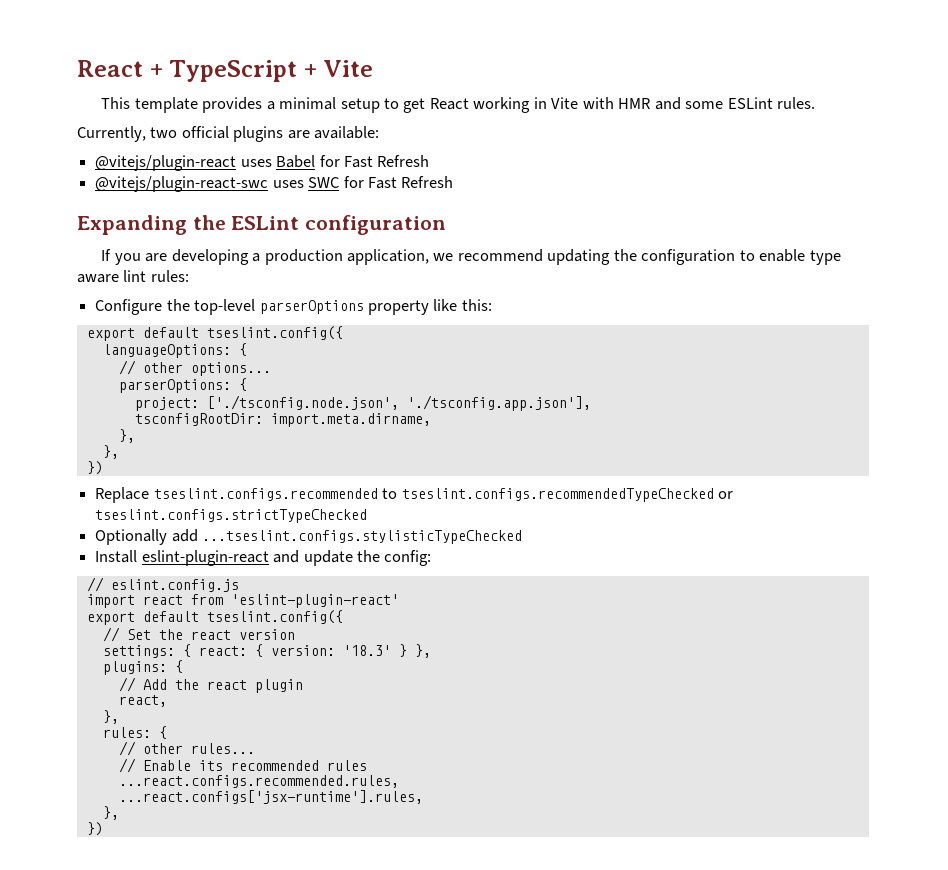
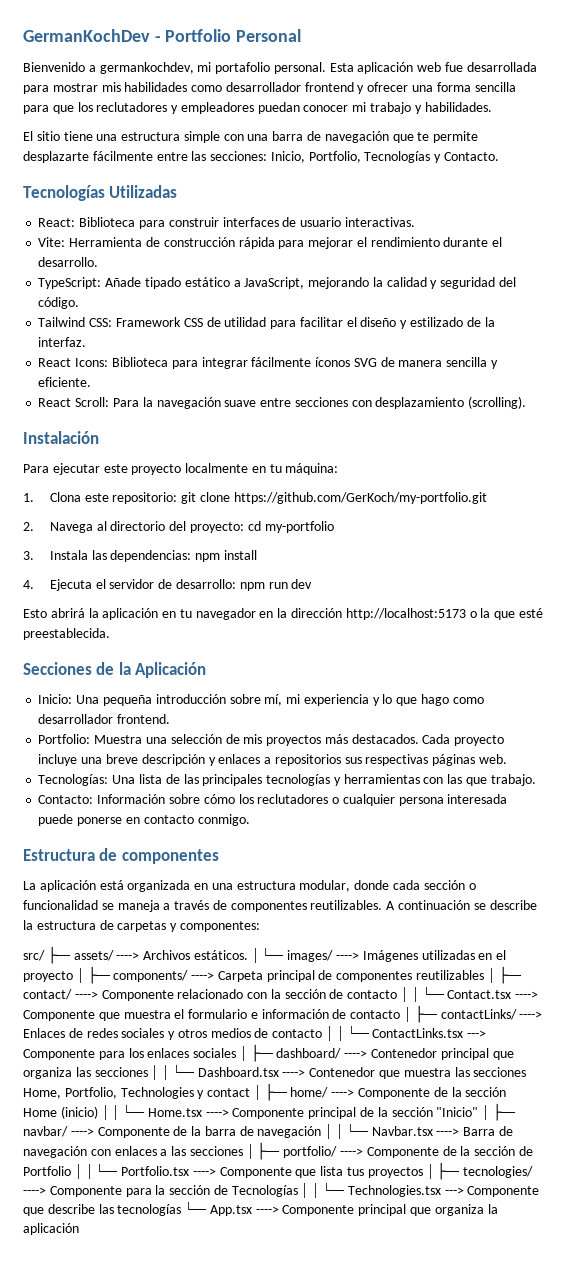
- React + TypeScript + Vite
- This template provides a minimal setup to get React working in Vite with HMR and some ESLint rules.
- Currently, two official plugins are available:
- @vitejs/plugin-react uses Babel for Fast Refresh
- @vitejs/plugin-react-swc uses SWC for Fast Refresh
- Expanding the ESLint configuration
- If you are developing a production application, we recommend updating the configuration to enable type aware lint rules:
- Configure the top-level parserOptions property like this:
- export default tseslint.config({
- languageOptions: {
- // other options...
- parserOptions: {
- project: ['./tsconfig.node.json', './tsconfig.app.json'],
- tsconfigRootDir: import.meta.dirname,
- },
- },
- })
- Replace tseslint.configs.recommended to tseslint.configs.recommendedTypeChecked or tseslint.configs.strictTypeChecked
- Optionally add ...tseslint.configs.stylisticTypeChecked
- Install eslint-plugin-react and update the config:
- // eslint.config.js
- import react from 'eslint-plugin-react'
- export default tseslint.config({
- // Set the react version
- settings: { react: { version: '18.3' } },
- plugins: {
- // Add the react plugin
- react,
- },
- rules: {
- // other rules...
- // Enable its recommended rules
- ...react.configs.recommended.rules,
- ...react.configs['jsx-runtime'].rules,
- },
- })
+ GermanKochDev - Portfolio Personal
+ Bienvenido a germankochdev, mi portafolio personal. Esta aplicación web fue desarrollada para mostrar mis habilidades como desarrollador frontend y ofrecer una forma sencilla para que los reclutadores y empleadores puedan conocer mi trabajo y habilidades.
+ El sitio tiene una estructura simple con una barra de navegación que te permite desplazarte fácilmente entre las secciones: Inicio, Portfolio, Tecnologías y Contacto.
+ Tecnologías Utilizadas
+ React: Biblioteca para construir interfaces de usuario interactivas.
+ Vite: Herramienta de construcción rápida para mejorar el rendimiento durante el desarrollo.
+ TypeScript: Añade tipado estático a JavaScript, mejorando la calidad y seguridad del código.
+ Tailwind CSS: Framework CSS de utilidad para facilitar el diseño y estilizado de la interfaz.
+ React Icons: Biblioteca para integrar fácilmente íconos SVG de manera sencilla y eficiente.
+ React Scroll: Para la navegación suave entre secciones con desplazamiento (scrolling).
+ Instalación
+ Para ejecutar este proyecto localmente en tu máquina:
+ 1. Clona este repositorio: git clone https://github.com/GerKoch/my-portfolio.git
+ 2. Navega al directorio del proyecto: cd my-portfolio
+ 3. Instala las dependencias: npm install
+ 4. Ejecuta el servidor de desarrollo: npm run dev
+ Esto abrirá la aplicación en tu navegador en la dirección http://localhost:5173 o la que esté preestablecida.
+ Secciones de la Aplicación
+ Inicio: Una pequeña introducción sobre mí, mi experiencia y lo que hago como desarrollador frontend.
+ Portfolio: Muestra una selección de mis proyectos más destacados. Cada proyecto incluye una breve descripción y enlaces a repositorios sus respectivas páginas web.
+ Tecnologías: Una lista de las principales tecnologías y herramientas con las que trabajo.
+ Contacto: Información sobre cómo los reclutadores o cualquier persona interesada puede ponerse en contacto conmigo.
+ Estructura de componentes
+ La aplicación está organizada en una estructura modular, donde cada sección o funcionalidad se maneja a través de componentes reutilizables. A continuación se describe la estructura de carpetas y componentes:
+ src/ ├── assets/ ----> Archivos estáticos. │ └── images/ ----> Imágenes utilizadas en el proyecto │ ├── components/ ----> Carpeta principal de componentes reutilizables │ ├── contact/ ----> Componente relacionado con la sección de contacto │ │ └── Contact.tsx ----> Componente que muestra el formulario e información de contacto │ ├── contactLinks/ ----> Enlaces de redes sociales y otros medios de contacto │ │ └── ContactLinks.tsx ---> Componente para los enlaces sociales │ ├── dashboard/ ----> Contenedor principal que organiza las secciones │ │ └── Dashboard.tsx ----> Contenedor que muestra las secciones Home, Portfolio, Technologies y contact │ ├── home/ ----> Componente de la sección Home (inicio) │ │ └── Home.tsx ----> Componente principal de la sección "Inicio" │ ├── navbar/ ----> Componente de la barra de navegación │ │ └── Navbar.tsx ----> Barra de navegación con enlaces a las secciones │ ├── portfolio/ ----> Componente de la sección de Portfolio │ │ └── Portfolio.tsx ----> Componente que lista tus proyectos │ ├── tecnologies/ ----> Componente para la sección de Tecnologías │ │ └── Technologies.tsx ---> Componente que describe las tecnologías └── App.tsx ----> Componente principal que organiza la aplicación

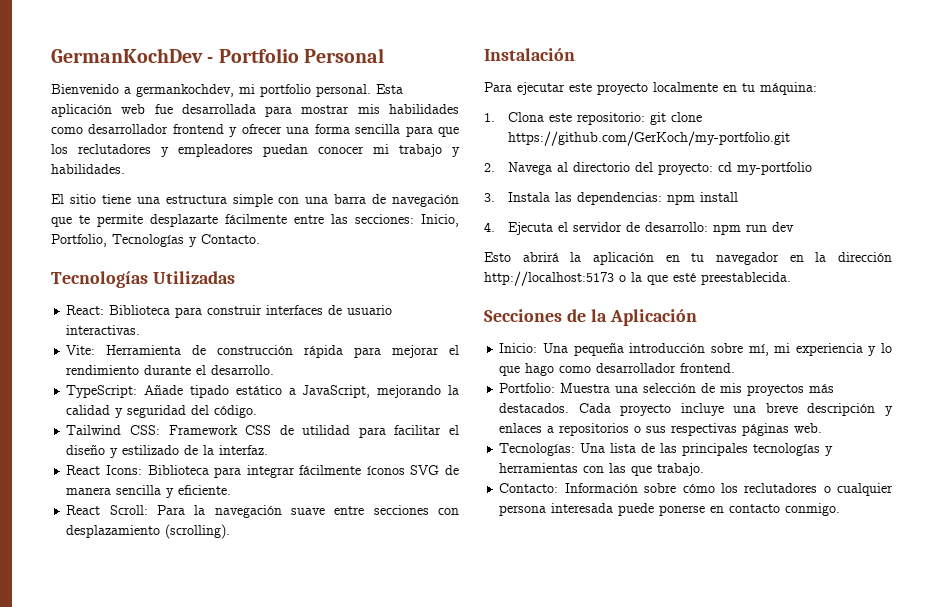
- Bienvenido a germankochdev, mi portafolio personal.
+ Bienvenido a germankochdev, mi portfolio personal.
- Cada proyecto incluye una breve descripción y enlaces a repositorios sus respectivas páginas web.
+ Cada proyecto incluye una breve descripción y enlaces a repositorios o sus respectivas páginas web.
- Estructura de componentes
- La aplicación está organizada en una estructura modular, donde cada sección o funcionalidad se maneja a través de componentes reutilizables. A continuación se describe la estructura de carpetas y componentes:
- src/ ├── assets/ ----> Archivos estáticos. │ └── images/ ----> Imágenes utilizadas en el proyecto │ ├── components/ ----> Carpeta principal de componentes reutilizables │ ├── contact/ ----> Componente relacionado con la sección de contacto │ │ └── Contact.tsx ----> Componente que muestra el formulario e información de contacto │ ├── contactLinks/ ----> Enlaces de redes sociales y otros medios de contacto │ │ └── ContactLinks.tsx ---> Componente para los enlaces sociales │ ├── dashboard/ ----> Contenedor principal que organiza las secciones │ │ └── Dashboard.tsx ----> Contenedor que muestra las secciones Home, Portfolio, Technologies y contact │ ├── home/ ----> Componente de la sección Home (inicio) │ │ └── Home.tsx ----> Componente principal de la sección "Inicio" │ ├── navbar/ ----> Componente de la barra de navegación │ │ └── Navbar.tsx ----> Barra de navegación con enlaces a las secciones │ ├── portfolio/ ----> Componente de la sección de Portfolio │ │ └── Portfolio.tsx ----> Componente que lista tus proyectos │ ├── tecnologies/ ----> Componente para la sección de Tecnologías │ │ └── Technologies.tsx ---> Componente que describe las tecnologías └── App.tsx ----> Componente principal que organiza la aplicación

